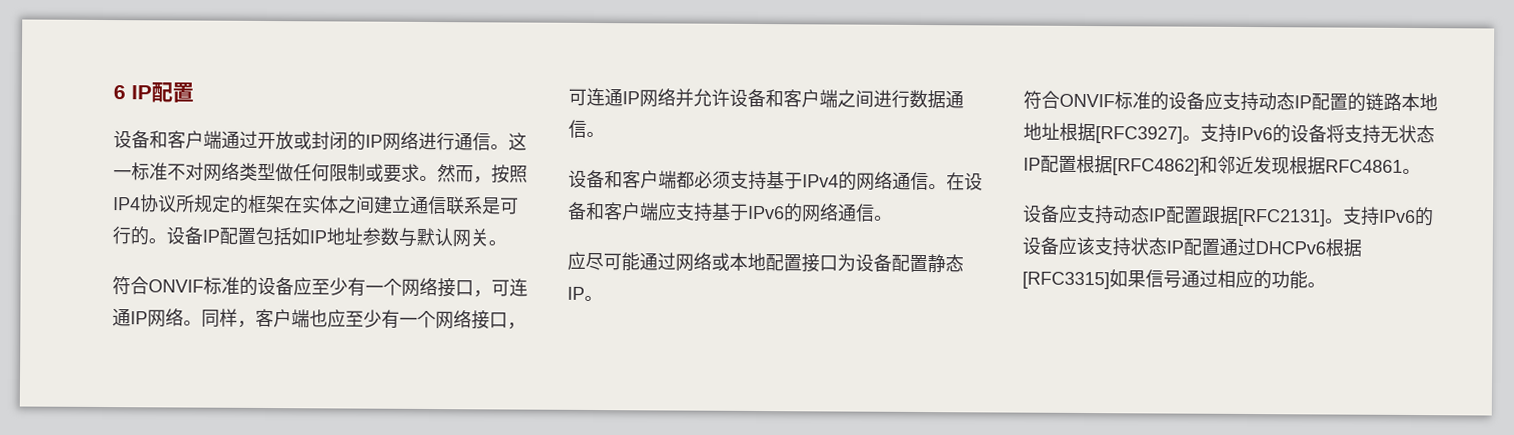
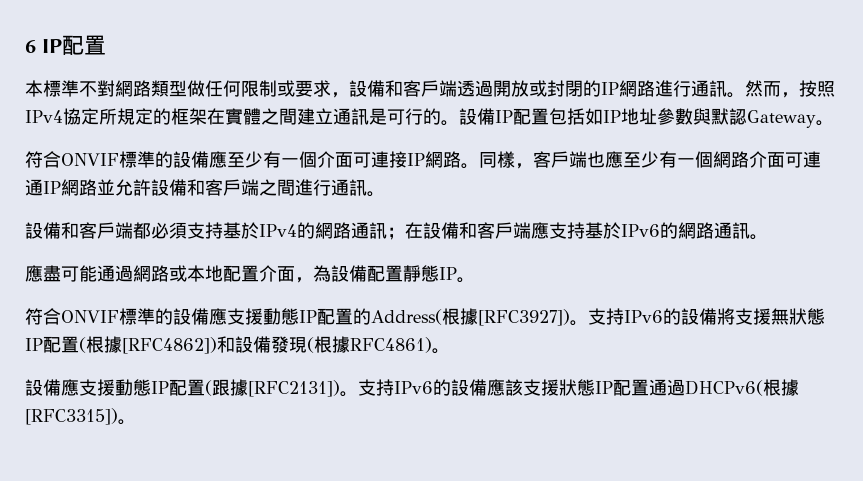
- 设备和客户端通过开放或封闭的IP网络进行通信。这一标准不对网络类型做任何限制或要求。然而，按照IP4协议所规定的框架在实体之间建立通信联系是可行的。
+ 本標準不對網路類型做任何限制或要求，設備和客戶端透過開放或封閉的IP網路進行通訊。然而，按照IPv4協定所規定的框架在實體之間建立通訊是可行的。
- 设备IP配置包括如IP地址参数与默认网关。
- 符合ONVIF标准的设备应至少有一个网络接口，可连通IP网络。同样，客户端也应至少有一个网络接口，可连通IP网络并允许设备和客户端之间进行数据通信。
- 设备和客户端都必须支持基于IPv4的网络通信。在设备和客户端应支持基于IPv6的网络通信。
- 应尽可能通过网络或本地配置接口为设备配置静态IP。
- 符合ONVIF标准的设备应支持动态IP配置的链路本地地址根据[RFC3927]。支持IPv6的设备将支持无状态IP配置根据[RFC4862]和邻近发现根据RFC4861。
- 设备应支持动态IP配置跟据[RFC2131]。支持IPv6的设备应该支持状态IP配置通过DHCPv6根据[RFC3315]如果信号通过相应的功能。
+ 設備IP配置包括如IP地址參數與默認Gateway。
+ 符合ONVIF標準的設備應至少有一個介面可連接IP網路。同樣，客戶端也應至少有一個網路介面可連通IP網路並允許設備和客戶端之間進行通訊。
+ 設備和客戶端都必須支持基於IPv4的網路通訊；在設備和客戶端應支持基於IPv6的網路通訊。
+ 應盡可能通過網路或本地配置介面，為設備配置靜態IP。
+ 符合ONVIF標準的設備應支援動態IP配置的Address(根據[RFC3927])。支持IPv6的設備將支援無狀態IP配置(根據[RFC4862])和設備發現(根據RFC4861)。
+ 設備應支援動態IP配置(跟據[RFC2131])。支持IPv6的設備應該支援狀態IP配置通過DHCPv6(根據[RFC3315])。

